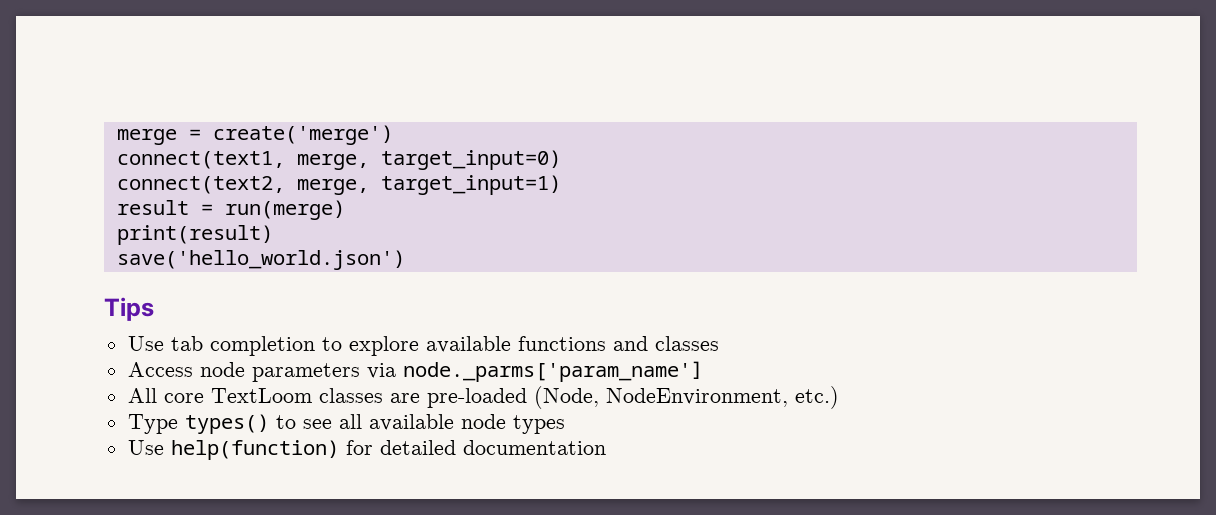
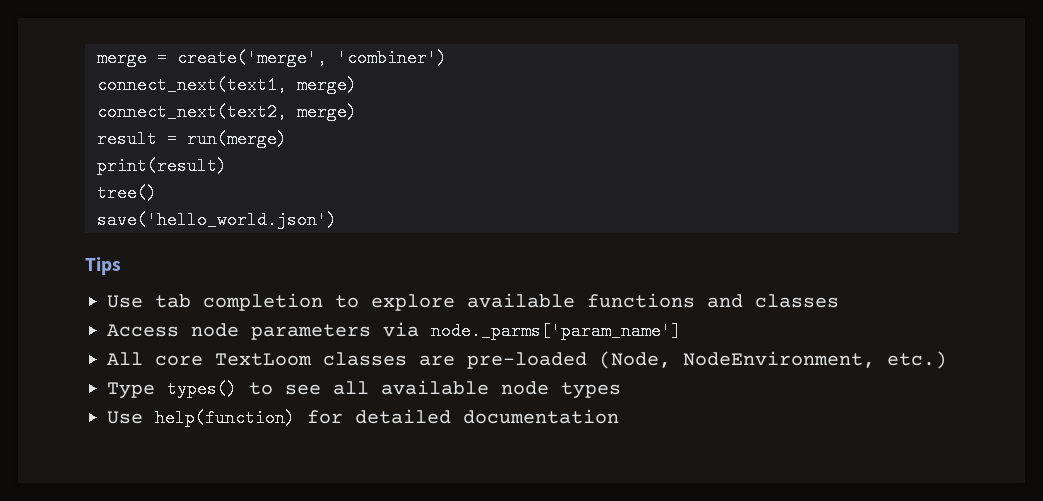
- merge = create('merge')
- connect(text1, merge, target_input=0)
- connect(text2, merge, target_input=1)
+ merge = create('merge', 'combiner')
+ connect_next(text1, merge)
+ connect_next(text2, merge)
+ tree()

